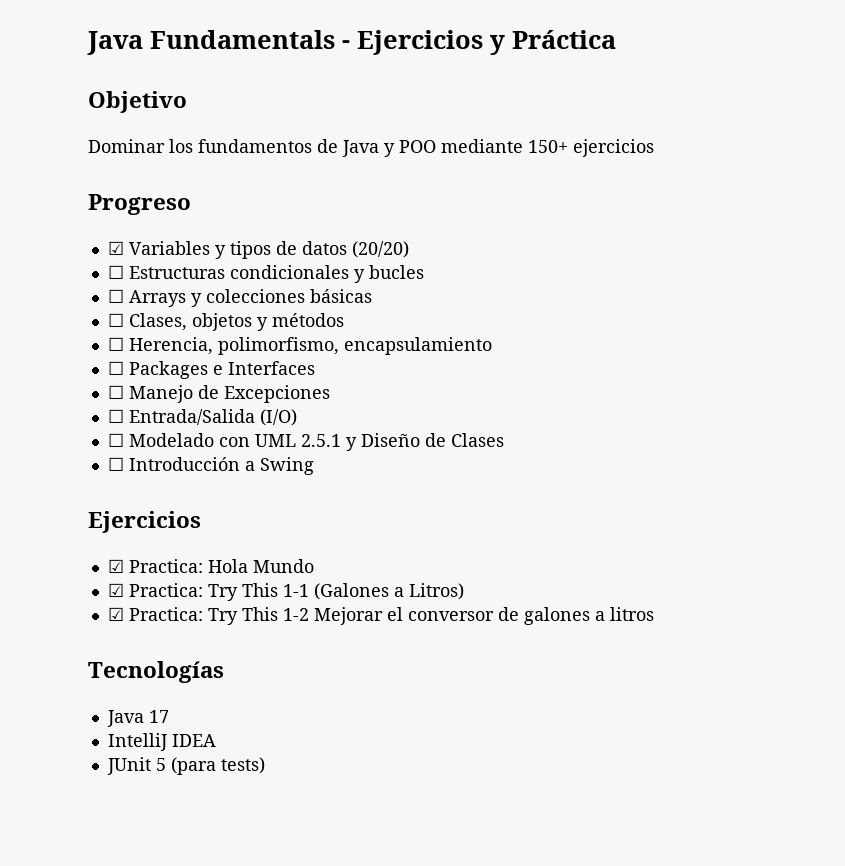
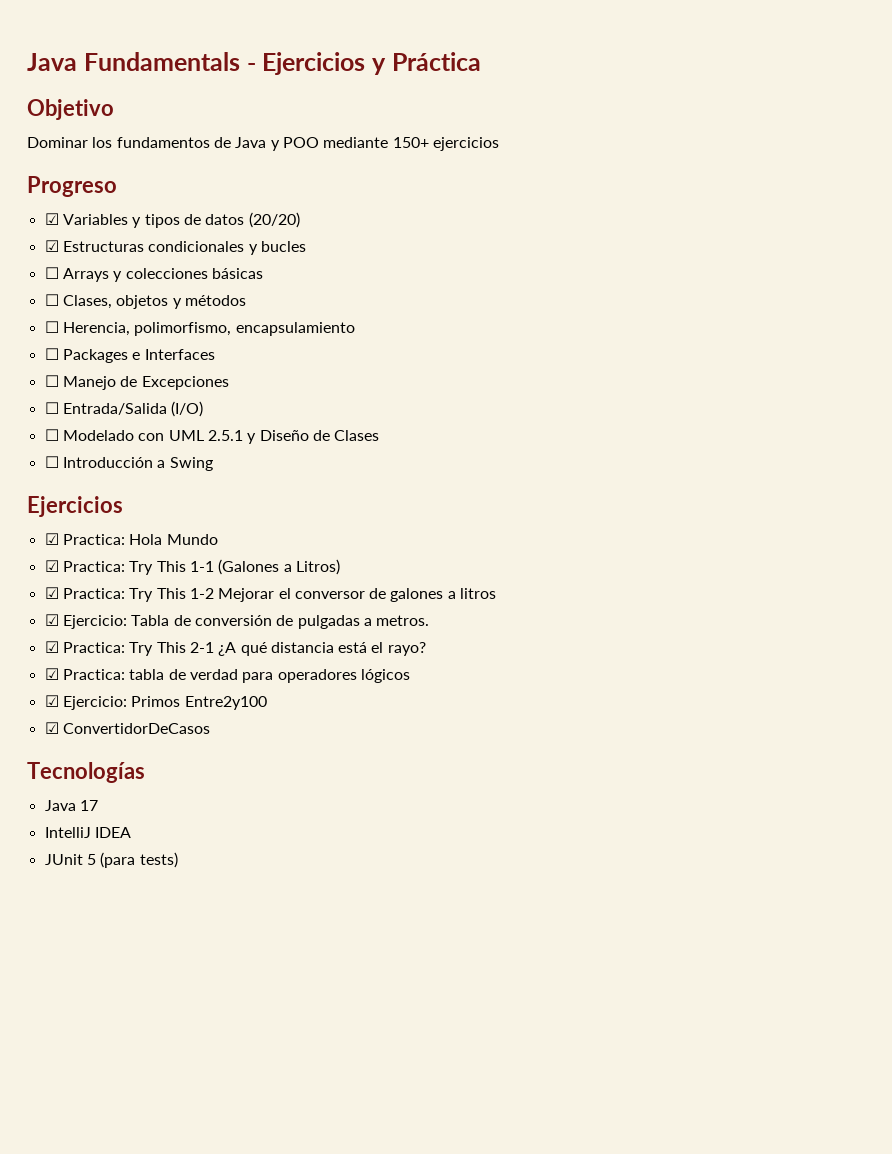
- ☐ Estructuras condicionales y bucles
+ ☑ Estructuras condicionales y bucles
+ ☑ Ejercicio: Tabla de conversión de pulgadas a metros.
+ ☑ Practica: Try This 2-1 ¿A qué distancia está el rayo?
+ ☑ Practica: tabla de verdad para operadores lógicos
+ ☑ Ejercicio: Primos Entre2y100
+ ☑ ConvertidorDeCasos

